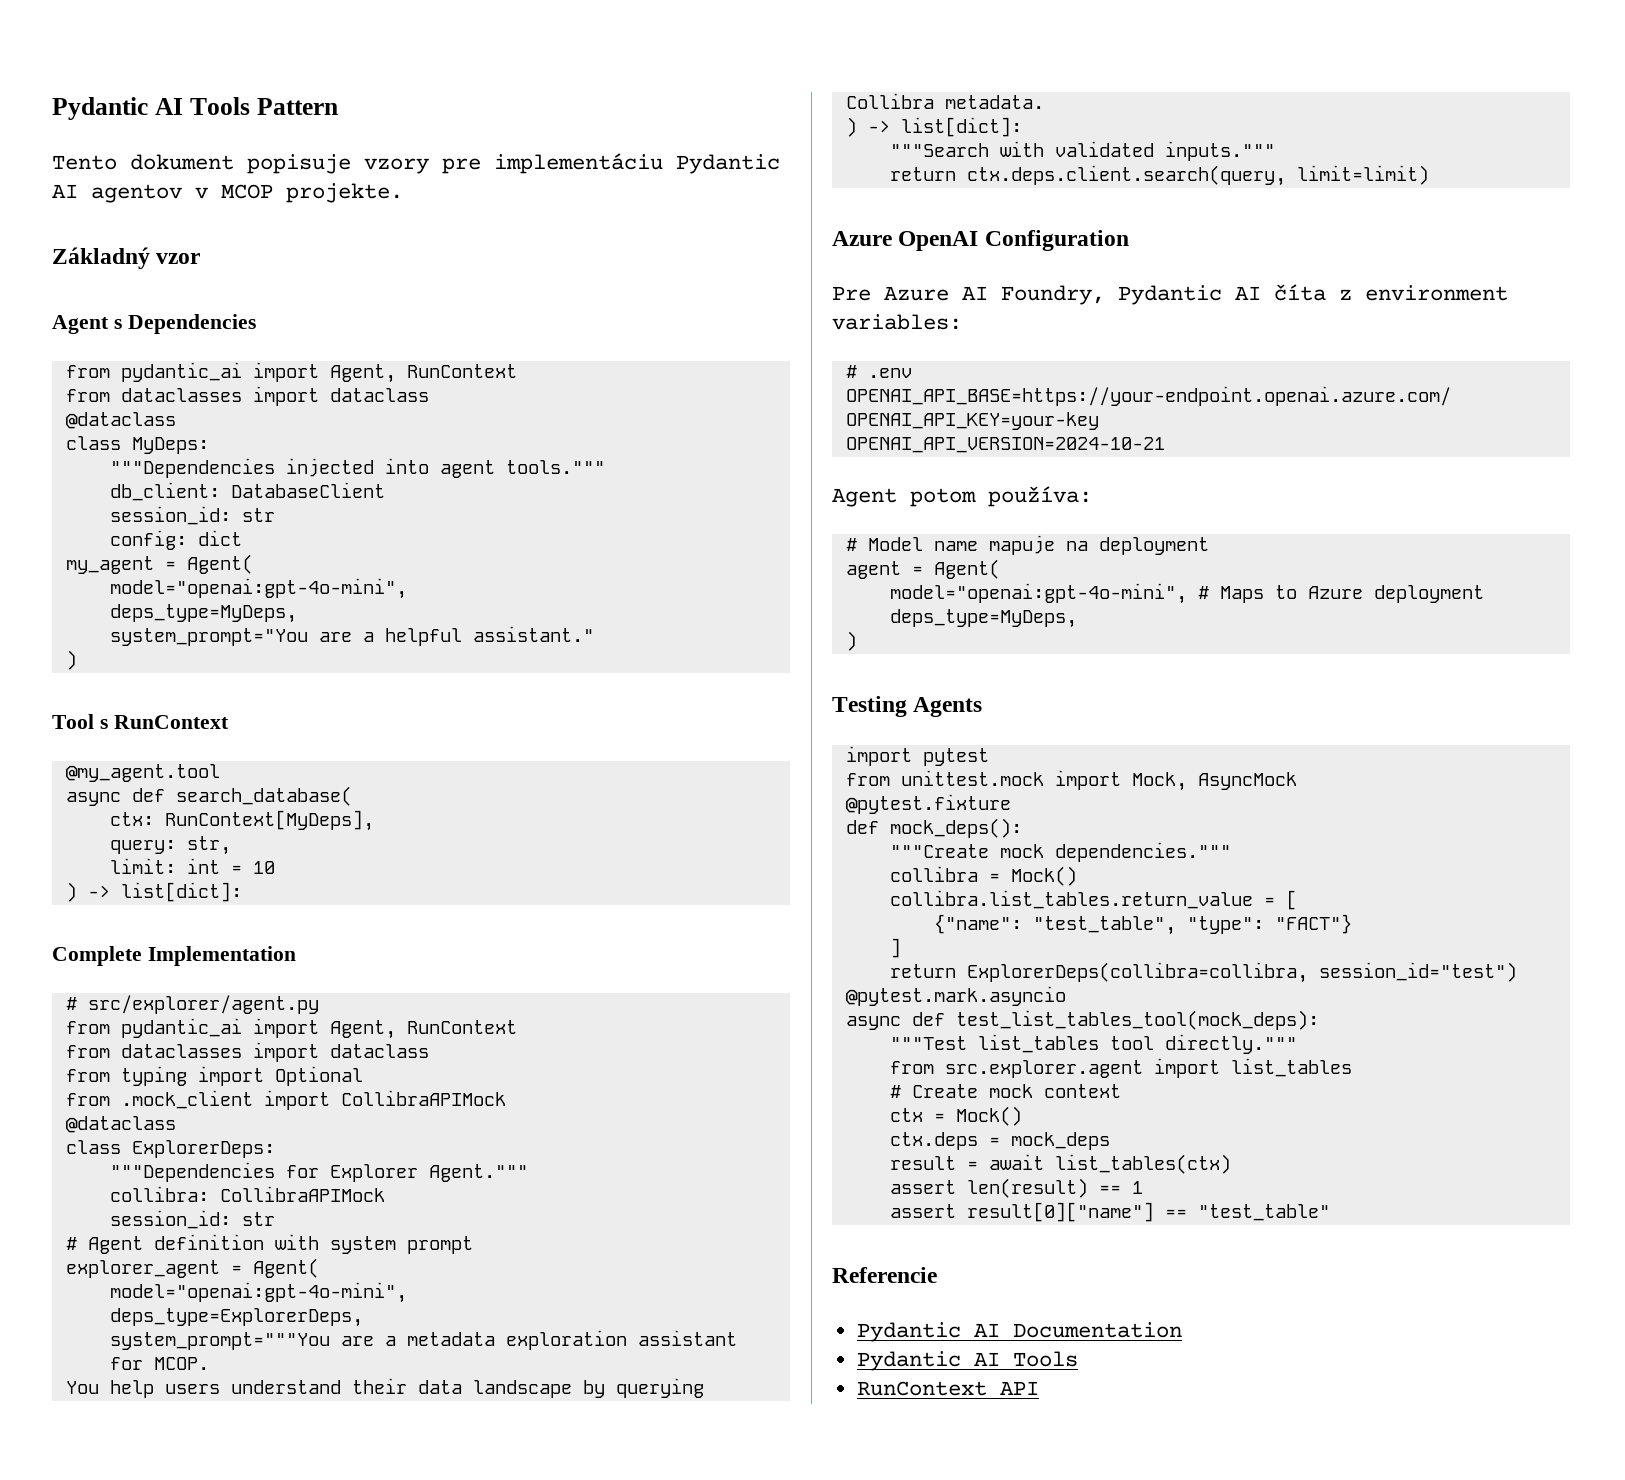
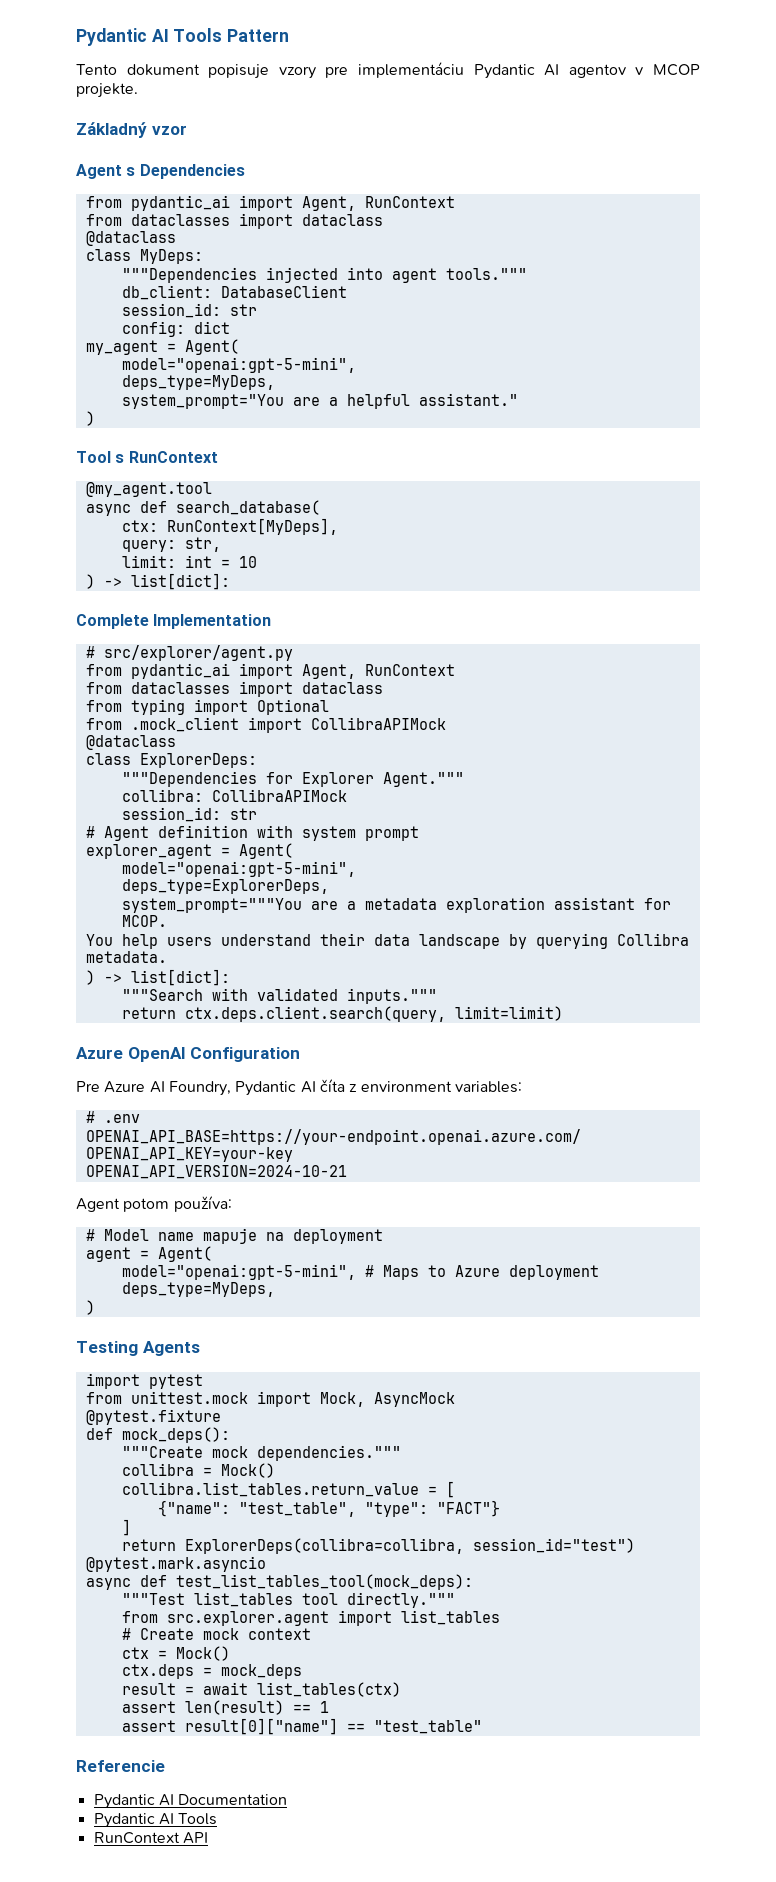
  my_agent = Agent(
- model="openai:gpt-4o-mini",
+ model="openai:gpt-5-mini",
  explorer_agent = Agent(
- model="openai:gpt-4o-mini",
+ model="openai:gpt-5-mini",
- model="openai:gpt-4o-mini", # Maps to Azure deployment
+ model="openai:gpt-5-mini", # Maps to Azure deployment

